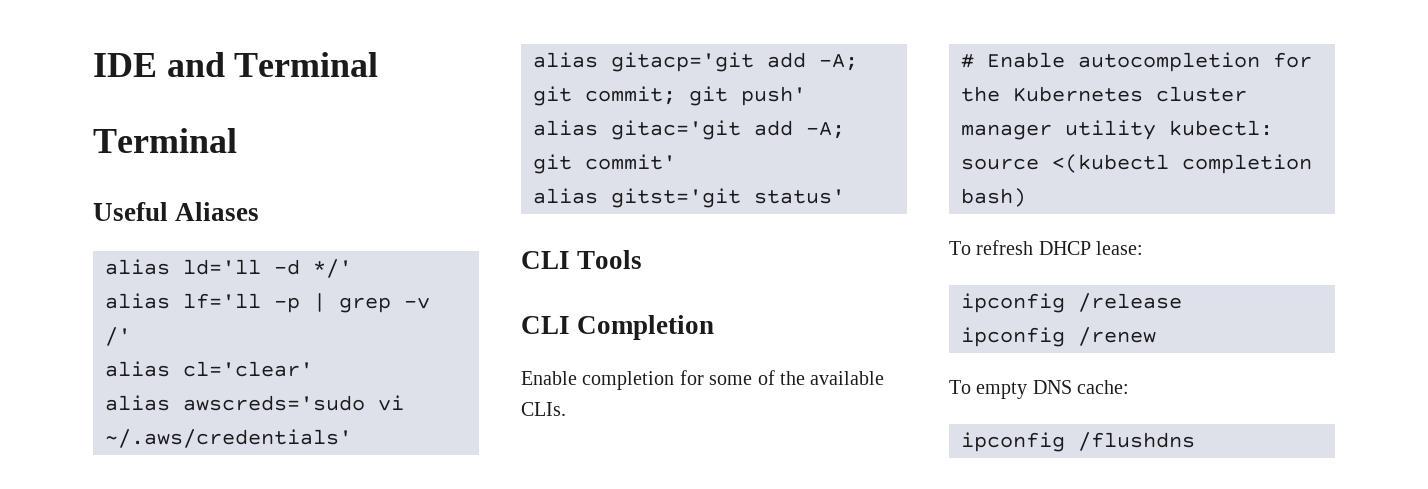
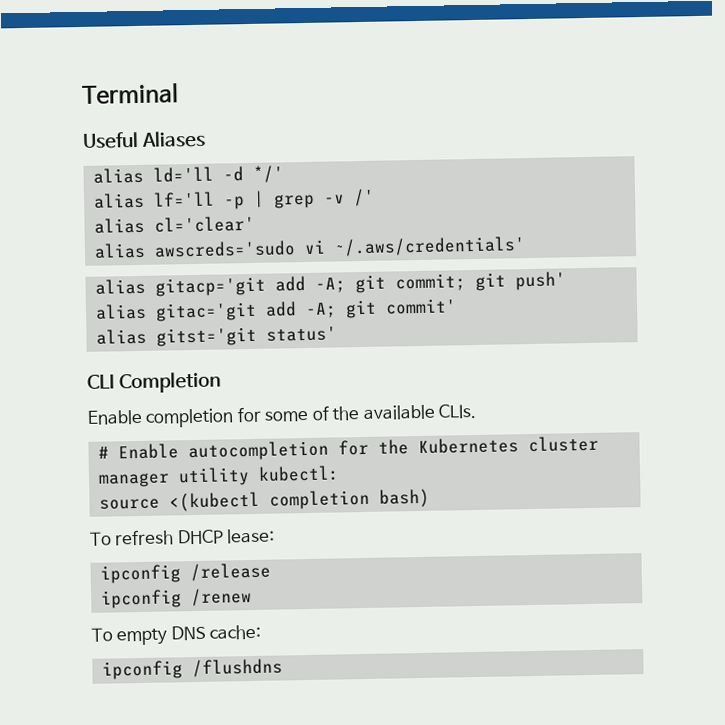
- IDE and Terminal
- CLI Tools

